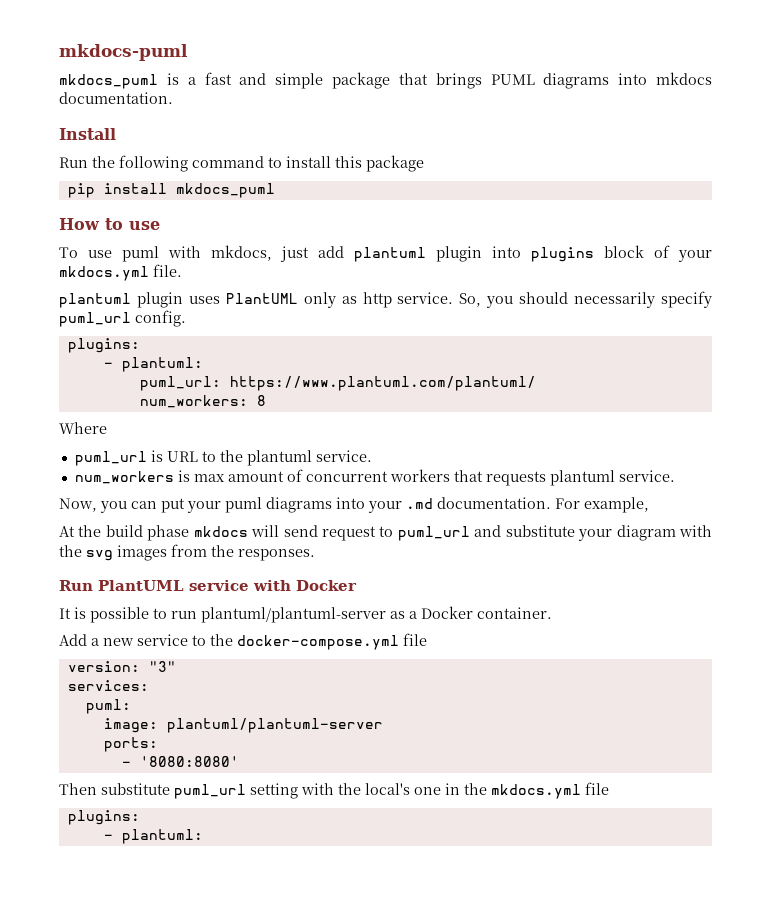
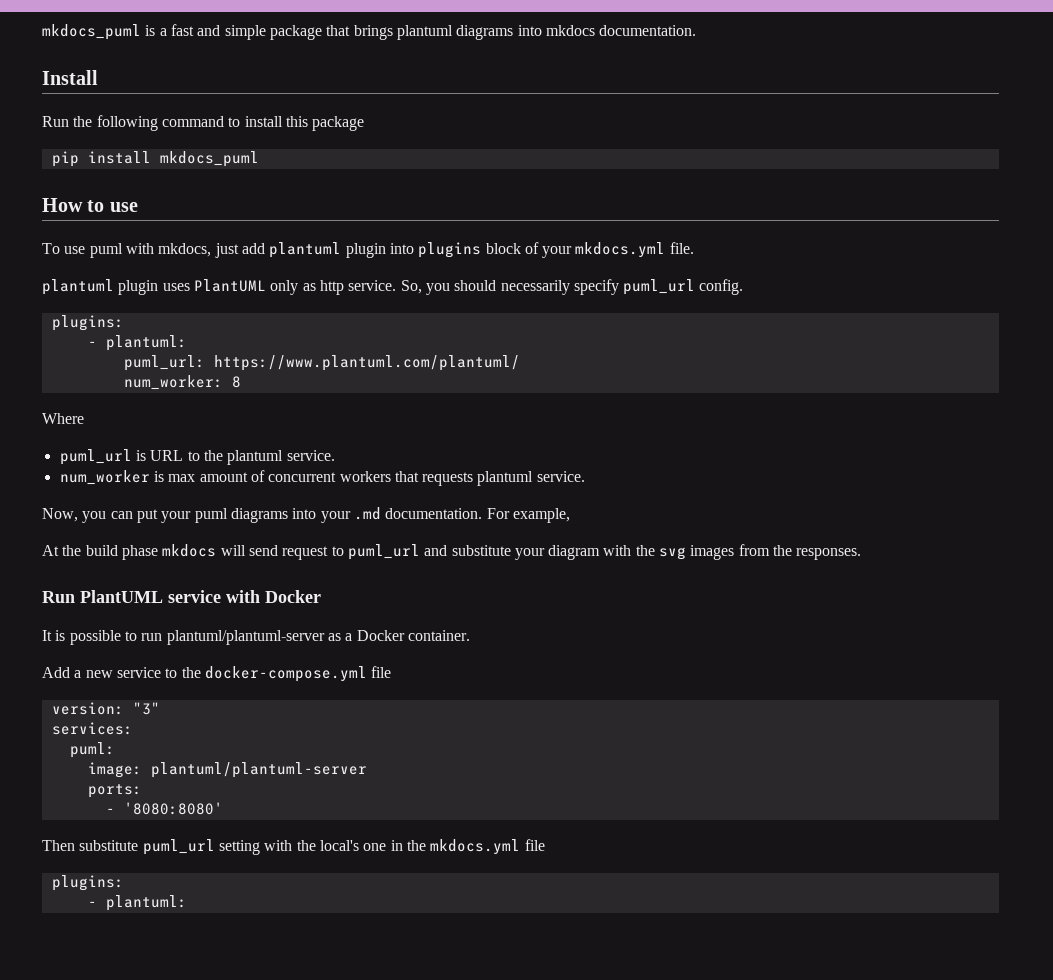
- mkdocs-puml
- mkdocs_puml is a fast and simple package that brings PUML diagrams into mkdocs documentation.
+ mkdocs_puml is a fast and simple package that brings plantuml diagrams into mkdocs documentation.
- num_workers: 8
+ num_worker: 8
- num_workers is max amount of concurrent workers that requests plantuml service.
+ num_worker is max amount of concurrent workers that requests plantuml service.

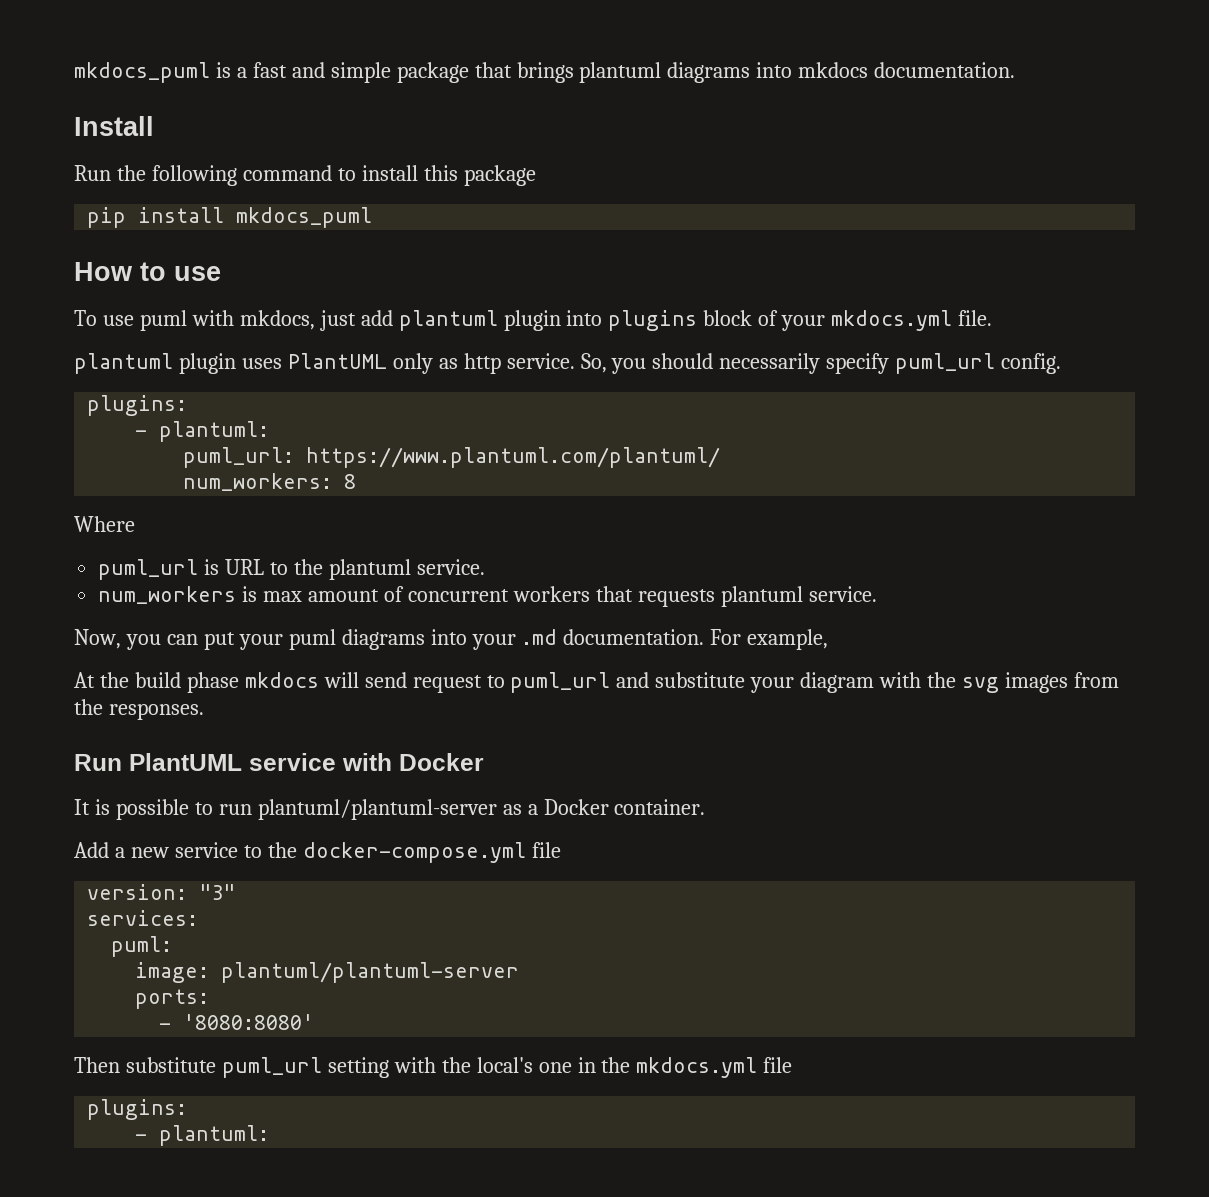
- num_worker: 8
+ num_workers: 8
- num_worker is max amount of concurrent workers that requests plantuml service.
+ num_workers is max amount of concurrent workers that requests plantuml service.

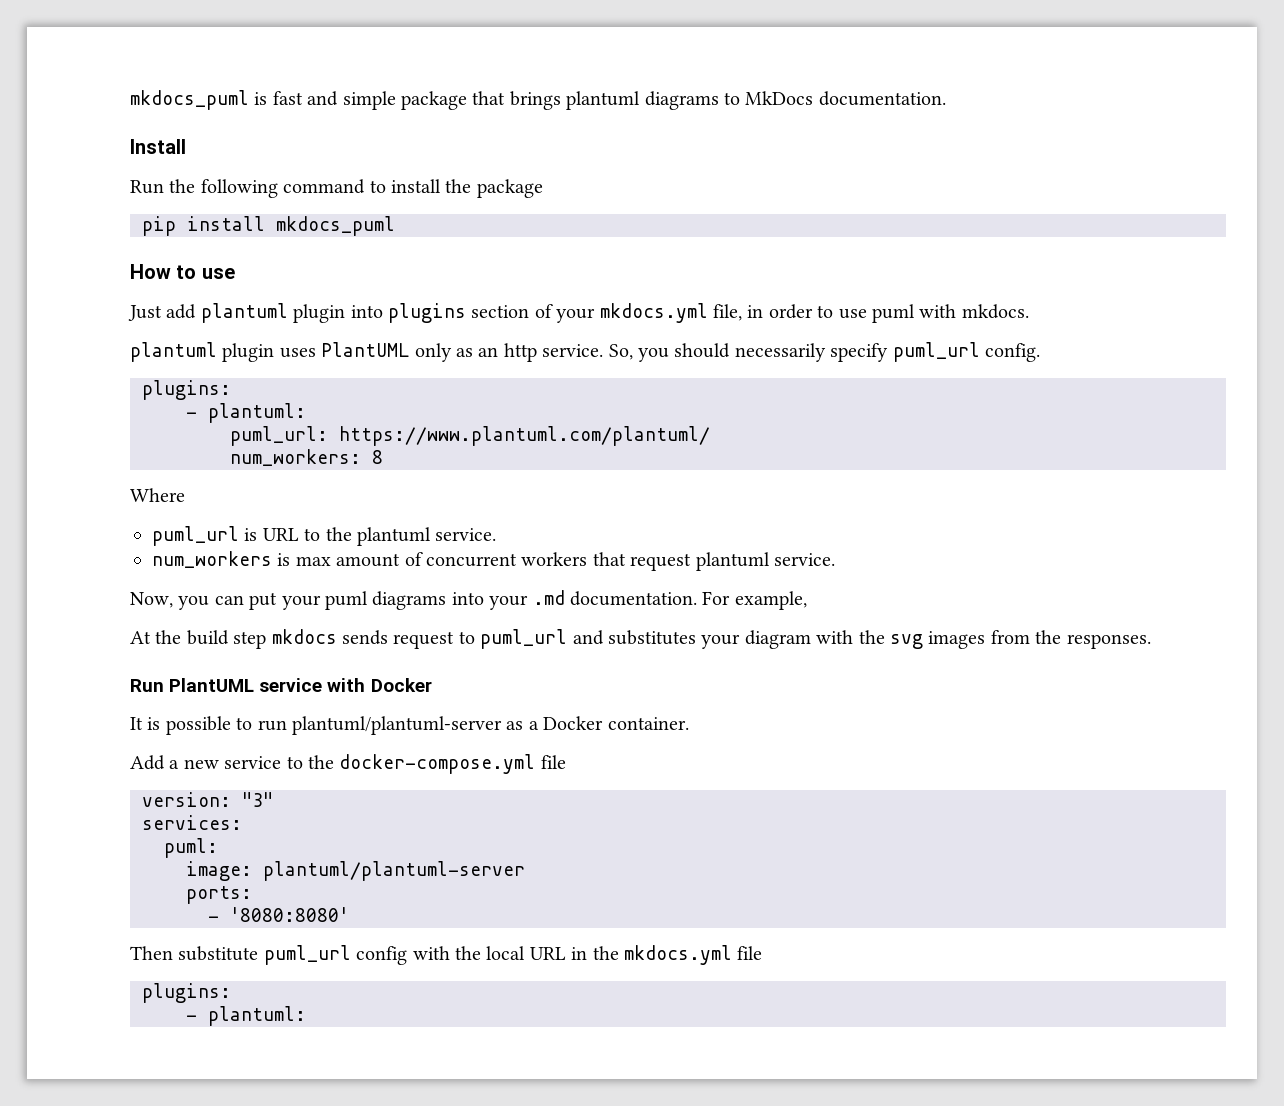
- mkdocs_puml is a fast and simple package that brings plantuml diagrams into mkdocs documentation.
+ mkdocs_puml is fast and simple package that brings plantuml diagrams to MkDocs documentation.
- Run the following command to install this package
+ Run the following command to install the package
- To use puml with mkdocs, just add plantuml plugin into plugins block of your mkdocs.yml file.
+ Just add plantuml plugin into plugins section of your mkdocs.yml file, in order to use puml with mkdocs.
- plantuml plugin uses PlantUML only as http service.
+ plantuml plugin uses PlantUML only as an http service.
- num_workers is max amount of concurrent workers that requests plantuml service.
+ num_workers is max amount of concurrent workers that request plantuml service.
- At the build phase mkdocs will send request to puml_url and substitute your diagram with the svg images from the responses.
+ At the build step mkdocs sends request to puml_url and substitutes your diagram with the svg images from the responses.
- Then substitute puml_url setting with the local's one in the mkdocs.yml file
+ Then substitute puml_url config with the local URL in the mkdocs.yml file

